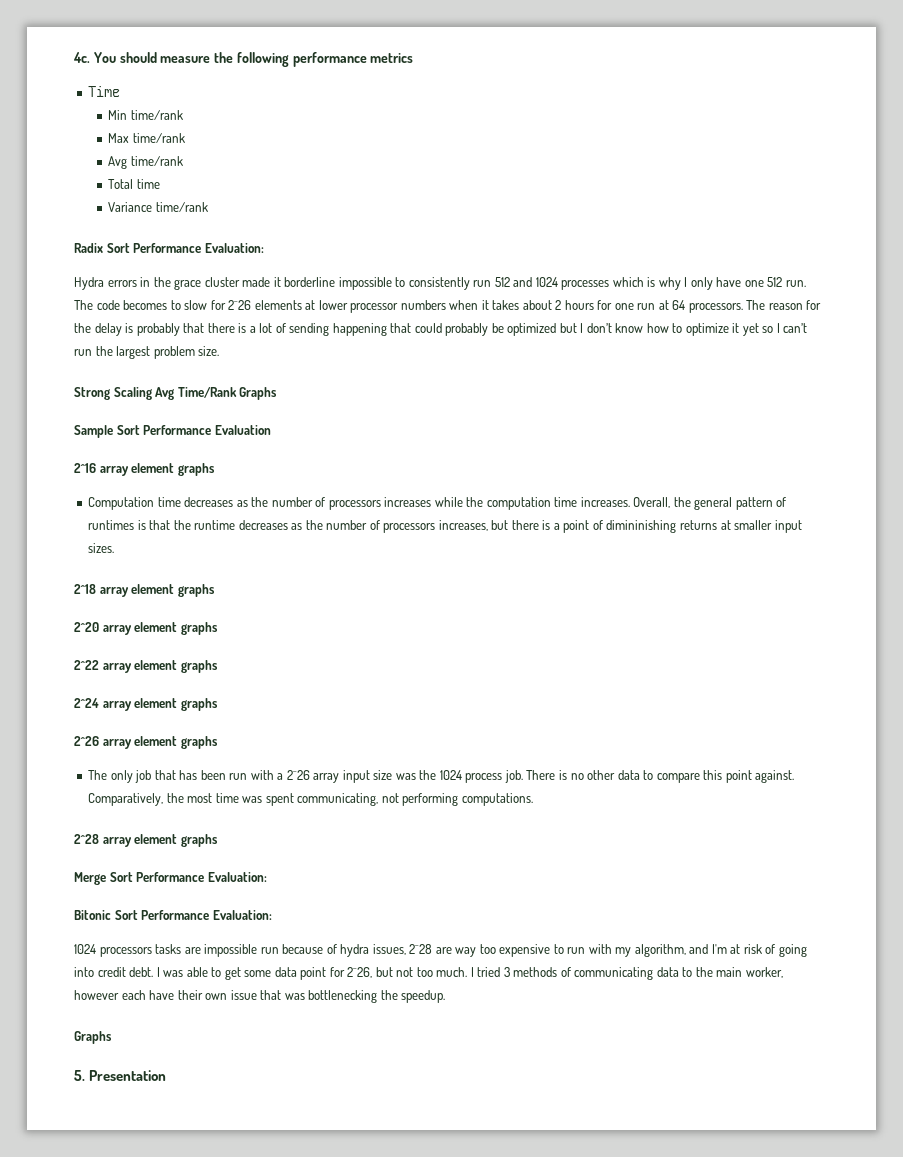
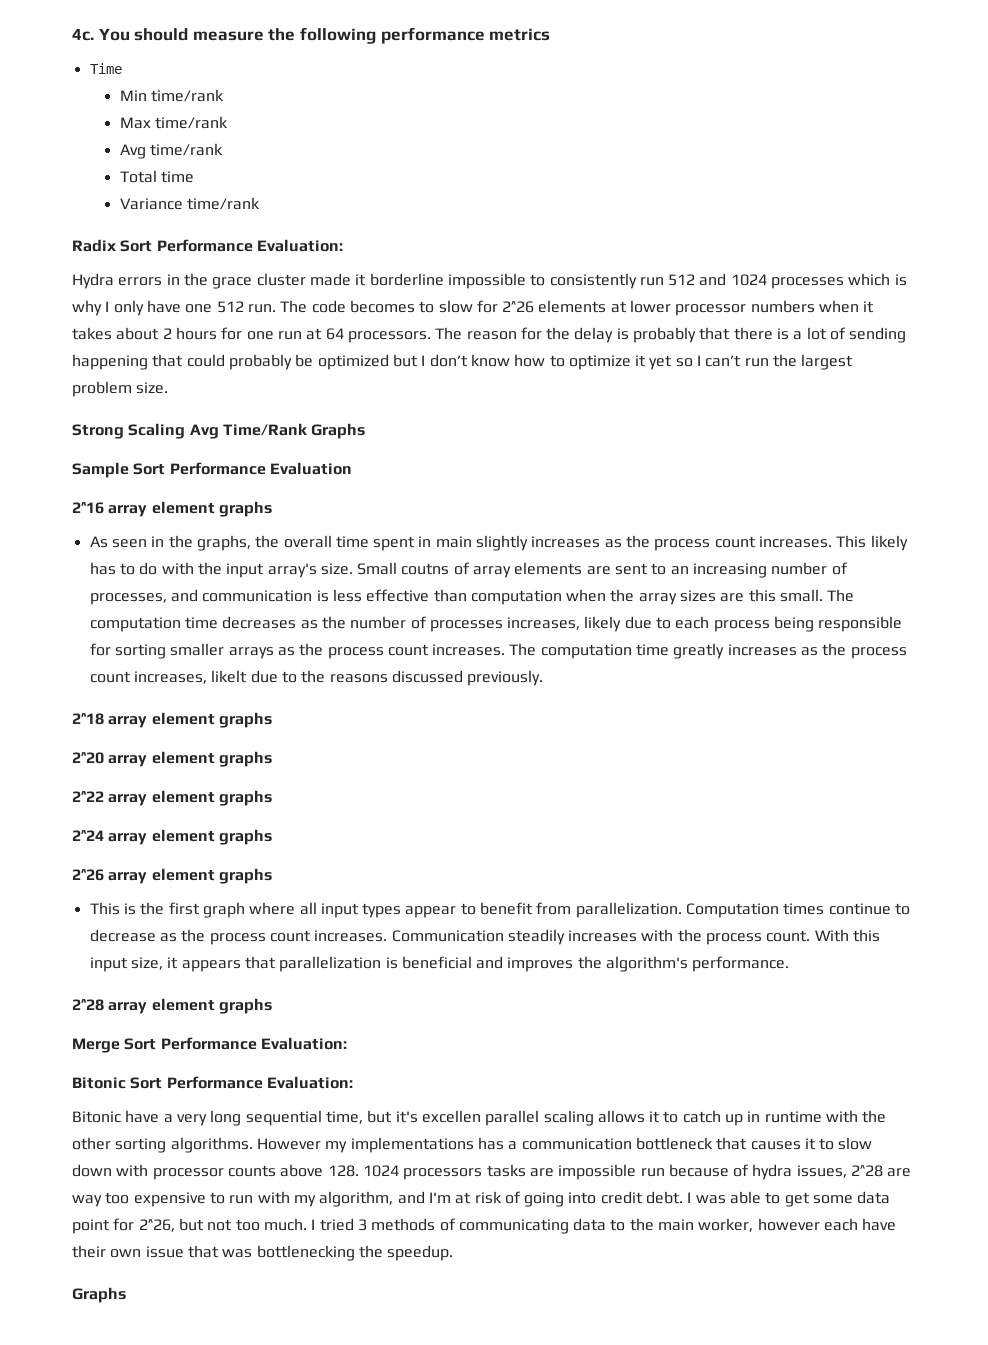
- Computation time decreases as the number of processors increases while the computation time increases. Overall, the general pattern of runtimes is that the runtime decreases as the number of processors increases, but there is a point of dimininishing returns at smaller input sizes.
+ As seen in the graphs, the overall time spent in main slightly increases as the process count increases. This likely has to do with the input array's size. Small coutns of array elements are sent to an increasing number of processes, and communication is less effective than computation when the array sizes are this small. The computation time decreases as the number of processes increases, likely due to each process being responsible for sorting smaller arrays as the process count increases. The computation time greatly increases as the process count increases, likelt due to the reasons discussed previously.
- The only job that has been run with a 2^26 array input size was the 1024 process job. There is no other data to compare this point against. Comparatively, the most time was spent communicating, not performing computations.
+ This is the first graph where all input types appear to benefit from parallelization. Computation times continue to decrease as the process count increases. Communication steadily increases with the process count. With this input size, it appears that parallelization is beneficial and improves the algorithm's performance.
- 1024 processors tasks are impossible run because of hydra issues, 2^28 are way too expensive to run with my algorithm, and I'm at risk of going into credit debt.
+ Bitonic have a very long sequential time, but it's excellen parallel scaling allows it to catch up in runtime with the other sorting algorithms. However my implementations has a communication bottleneck that causes it to slow down with processor counts above 128. 1024 processors tasks are impossible run because of hydra issues, 2^28 are way too expensive to run with my algorithm, and I'm at risk of going into credit debt.
- 5. Presentation

